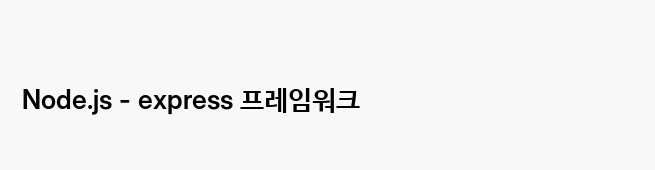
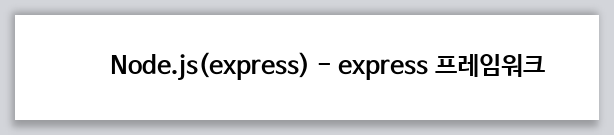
- Node.js - express 프레임워크
+ Node.js(express) - express 프레임워크

